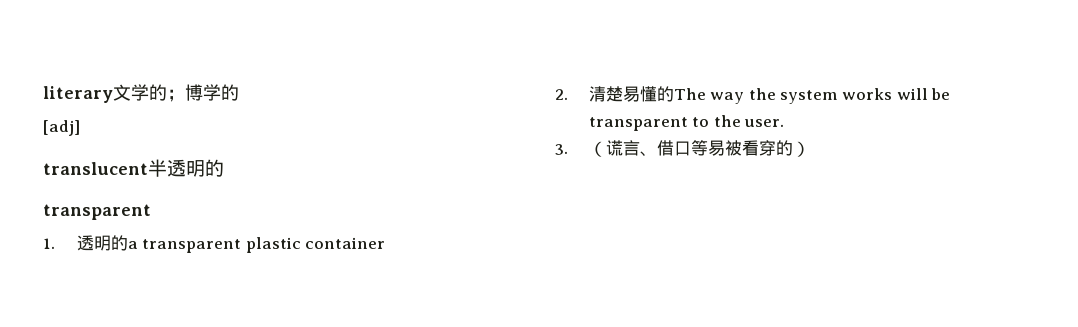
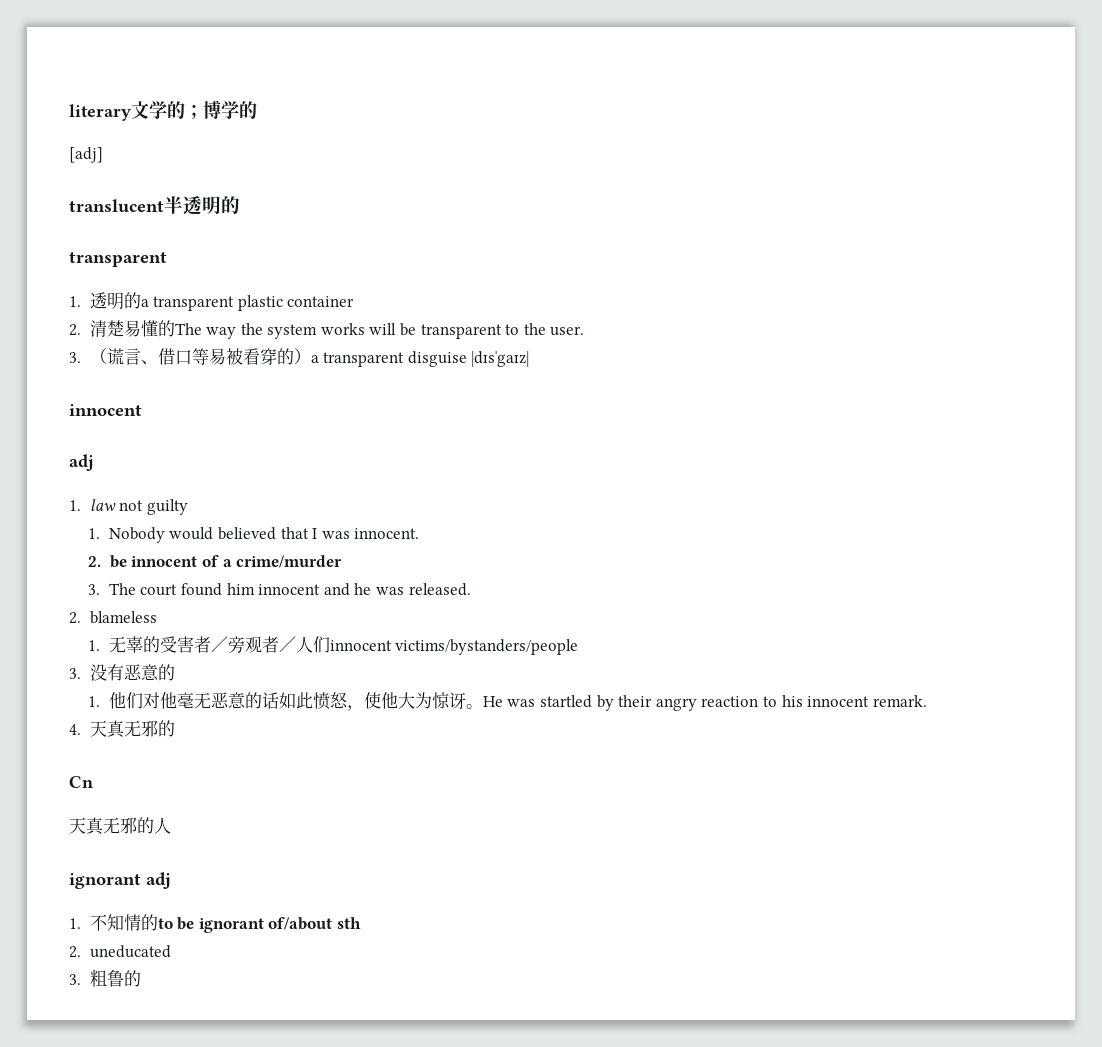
- 3.（谎言、借口等易被看穿的）
+ 3.（谎言、借口等易被看穿的）a transparent disguise |dɪsˈgaɪz|
+ innocent
+ adj
+ 1. law not guilty
+ 1. Nobody would believed that I was innocent.
+ 2. be innocent of a crime/murder
+ 3. The court found him innocent and he was released.
+ 2. blameless
+ 1.无辜的受害者／旁观者／人们innocent victims/bystanders/people
+ 3.没有恶意的
+ 1.他们对他毫无恶意的话如此愤怒，使他大为惊讶。He was startled by their angry reaction to his innocent remark.
+ 4.天真无邪的
+ Cn
+ 天真无邪的人
+ ignorant adj
+ 1.不知情的to be ignorant of/about sth
+ 2. uneducated
+ 3.粗鲁的

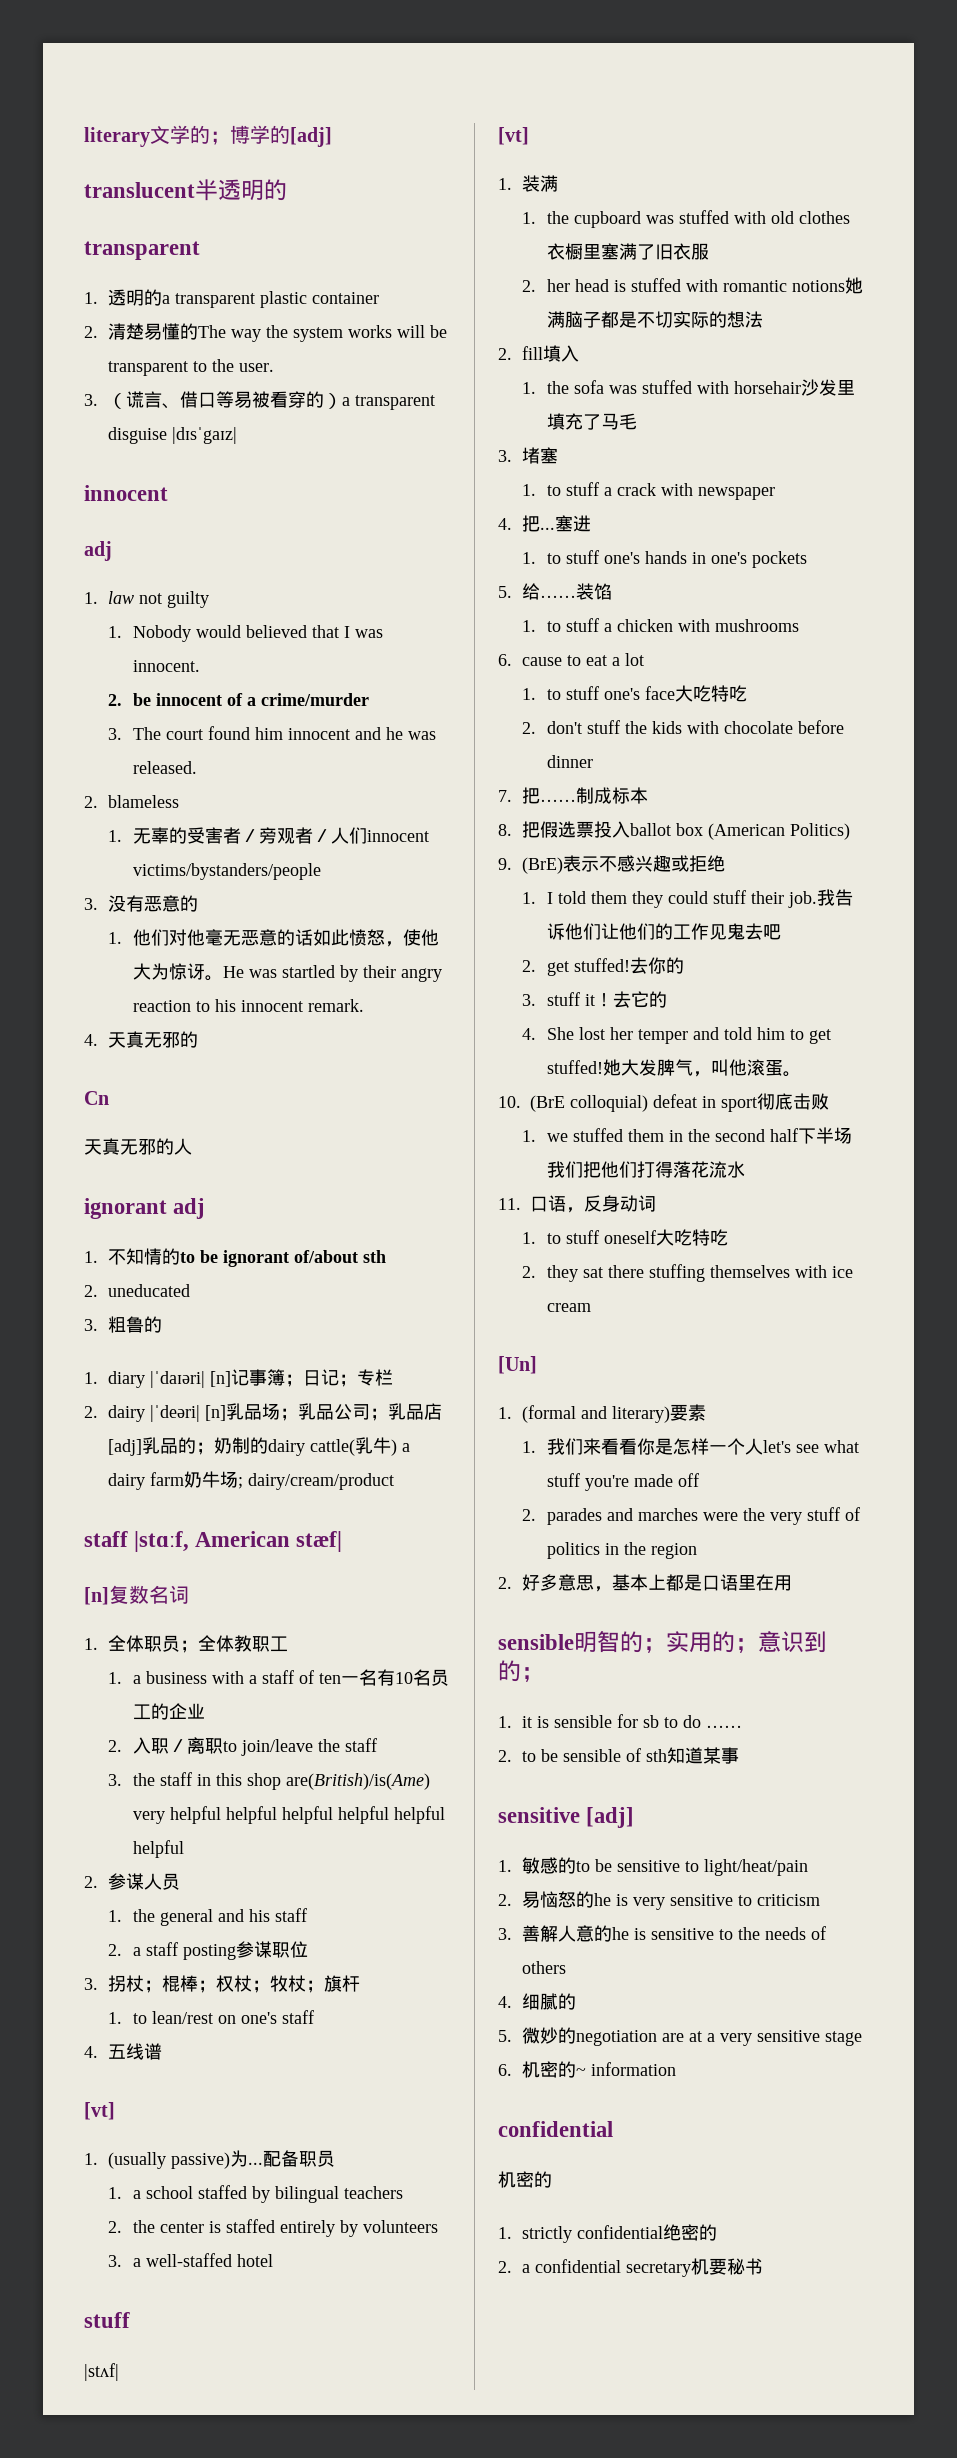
- literary文学的；博学的
- [adj]
+ literary文学的；博学的[adj]
+ 1. diary |ˈdaɪəri| [n]记事簿；日记；专栏
+ 2. dairy |ˈdeəri| [n]乳品场；乳品公司；乳品店[adj]乳品的；奶制的dairy cattle(乳牛) a dairy farm奶牛场; dairy/cream/product
+ staff |stɑːf, American stæf|
+ [n]复数名词
+ 1.全体职员；全体教职工
+ 1. a business with a staff of ten一名有10名员工的企业
+ 2.入职／离职to join/leave the staff
+ 3. the staff in this shop are(British)/is(Ame) very helpful helpful helpful helpful helpful helpful
+ 2.参谋人员
+ 1. the general and his staff
+ 2. a staff posting参谋职位
+ 3.拐杖；棍棒；权杖；牧杖；旗杆
+ 1. to lean/rest on one's staff
+ 4.五线谱
+ [vt]
+ 1. (usually passive)为...配备职员
+ 1. a school staffed by bilingual teachers
+ 2. the center is staffed entirely by volunteers
+ 3. a well-staffed hotel
+ stuff
+ |stʌf|
+ [vt]
+ 1.装满
+ 1. the cupboard was stuffed with old clothes衣橱里塞满了旧衣服
+ 2. her head is stuffed with romantic notions她满脑子都是不切实际的想法
+ 2. fill填入
+ 1. the sofa was stuffed with horsehair沙发里填充了马毛
+ 3.堵塞
+ 1. to stuff a crack with newspaper
+ 4.把...塞进
+ 1. to stuff one's hands in one's pockets
+ 5.给……装馅
+ 1. to stuff a chicken with mushrooms
+ 6. cause to eat a lot
+ 1. to stuff one's face大吃特吃
+ 2. don't stuff the kids with chocolate before dinner
+ 7.把……制成标本
+ 8.把假选票投入ballot box (American Politics)
+ 9. (BrE)表示不感兴趣或拒绝
+ 1. I told them they could stuff their job.我告诉他们让他们的工作见鬼去吧
+ 2. get stuffed!去你的
+ 3. stuff it！去它的
+ 4. She lost her temper and told him to get stuffed!她大发脾气，叫他滚蛋。
+ 10. (BrE colloquial) defeat in sport彻底击败
+ 1. we stuffed them in the second half下半场我们把他们打得落花流水
+ 11.口语，反身动词
+ 1. to stuff oneself大吃特吃
+ 2. they sat there stuffing themselves with ice cream
+ [Un]
+ 1. (formal and literary)要素
+ 1.我们来看看你是怎样一个人let's see what stuff you're made off
+ 2. parades and marches were the very stuff of politics in the region
+ 2.好多意思，基本上都是口语里在用
+ sensible明智的；实用的；意识到的；
+ 1. it is sensible for sb to do ……
+ 2. to be sensible of sth知道某事
+ sensitive [adj]
+ 1.敏感的to be sensitive to light/heat/pain
+ 2.易恼怒的he is very sensitive to criticism
+ 3.善解人意的he is sensitive to the needs of others
+ 4.细腻的
+ 5.微妙的negotiation are at a very sensitive stage
+ 6.机密的~ information
+ confidential
+ 机密的
+ 1. strictly confidential绝密的
+ 2. a confidential secretary机要秘书

